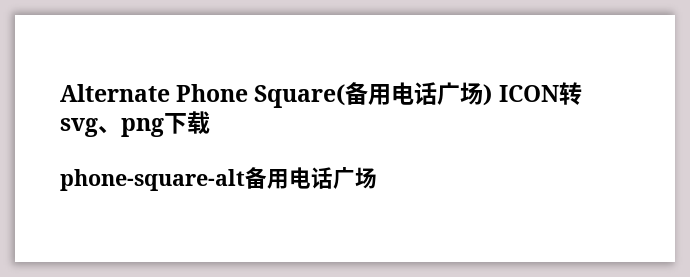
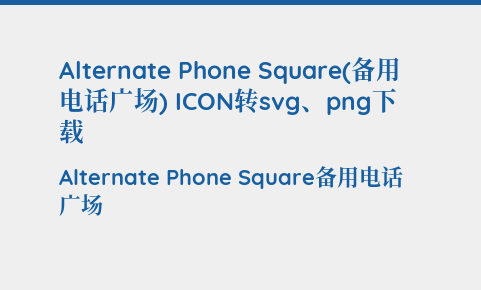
- phone-square-alt备用电话广场
+ Alternate Phone Square备用电话广场

